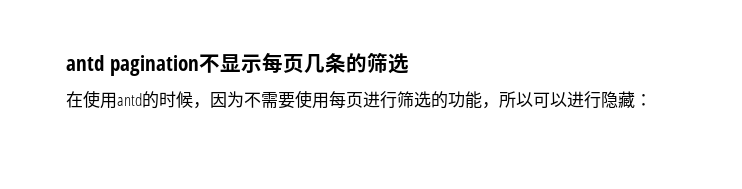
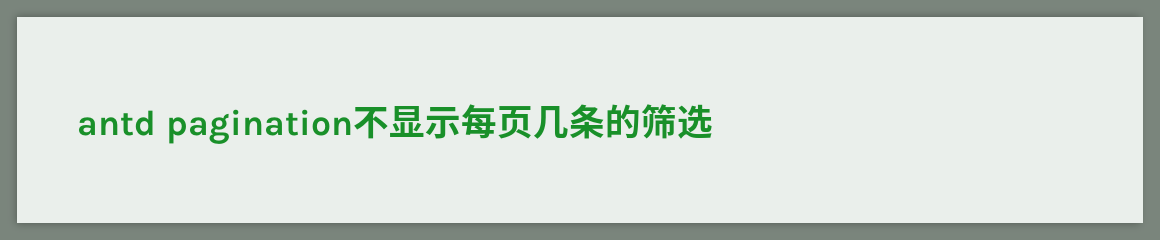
- 在使用antd的时候，因为不需要使用每页进行筛选的功能，所以可以进行隐藏：

